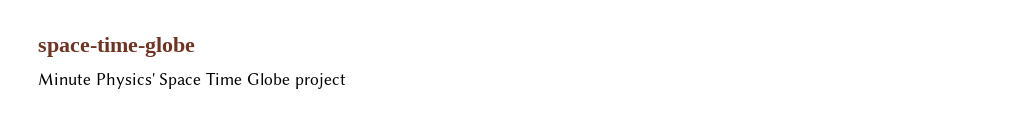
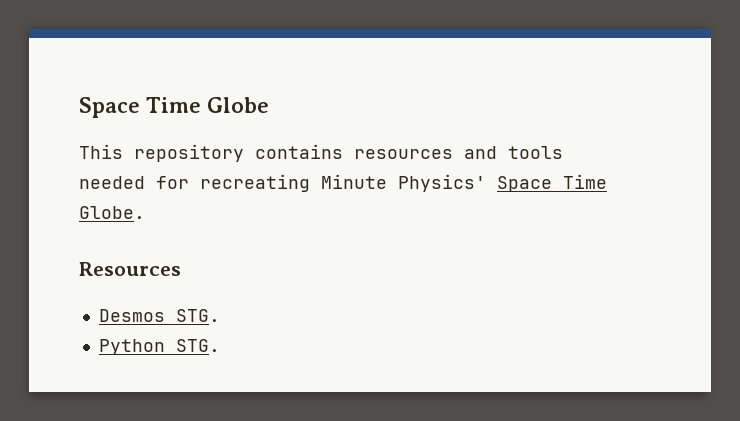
- space-time-globe
- Minute Physics' Space Time Globe project
+ Space Time Globe
+ This repository contains resources and tools needed for recreating Minute Physics' Space Time Globe.
+ Resources
+ Desmos STG.
+ Python STG.

